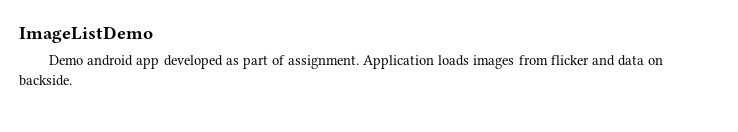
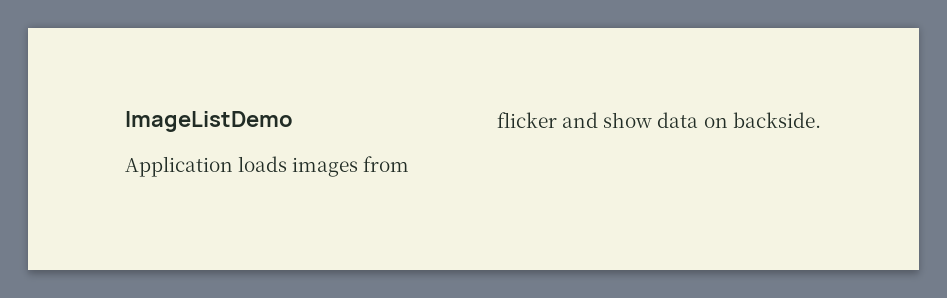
- Demo android app developed as part of assignment. Application loads images from flicker and data on backside.
+ Application loads images from flicker and show data on backside.

